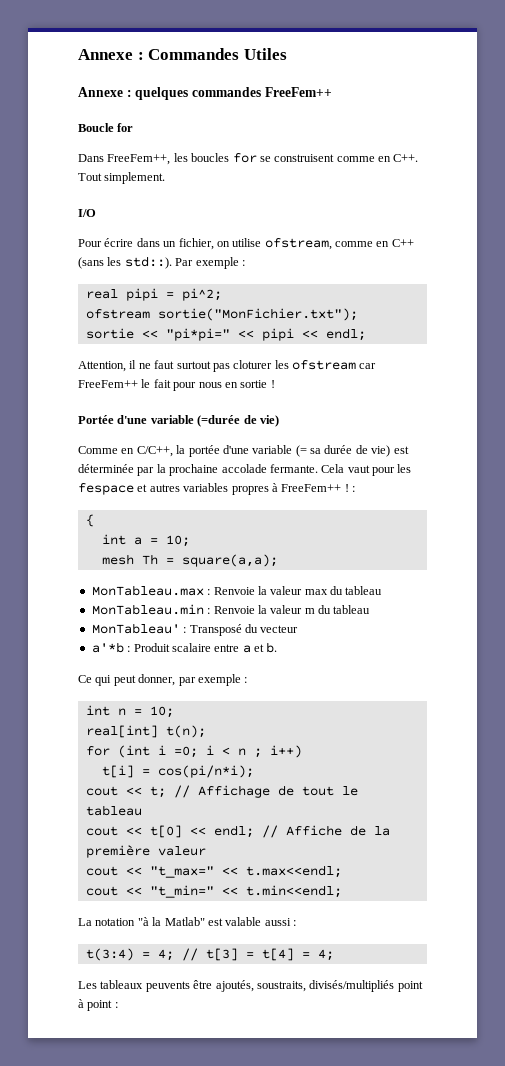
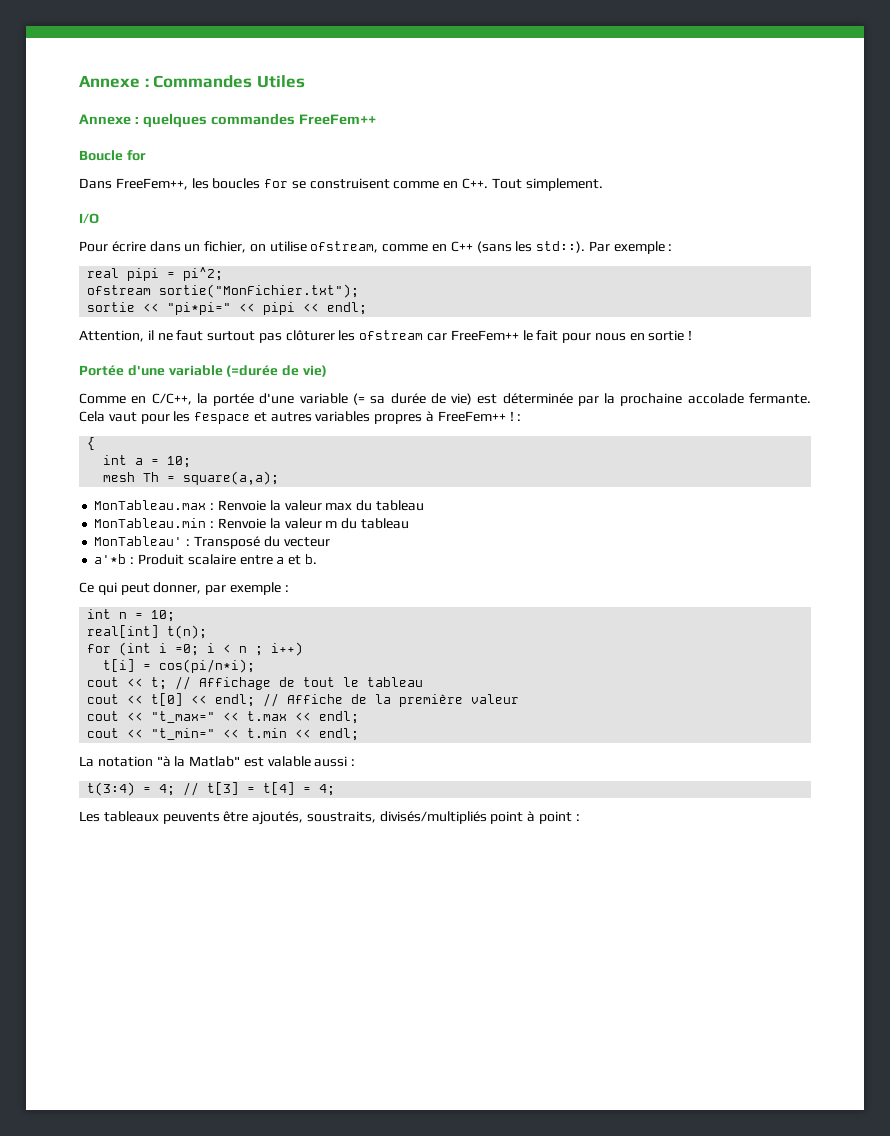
- Attention, il ne faut surtout pas cloturer les ofstream car FreeFem++ le fait pour nous en sortie !
+ Attention, il ne faut surtout pas clôturer les ofstream car FreeFem++ le fait pour nous en sortie !
- cout << "t_max=" << t.max<<endl;
+ cout << "t_max=" << t.max << endl;
- cout << "t_min=" << t.min<<endl;
+ cout << "t_min=" << t.min << endl;

